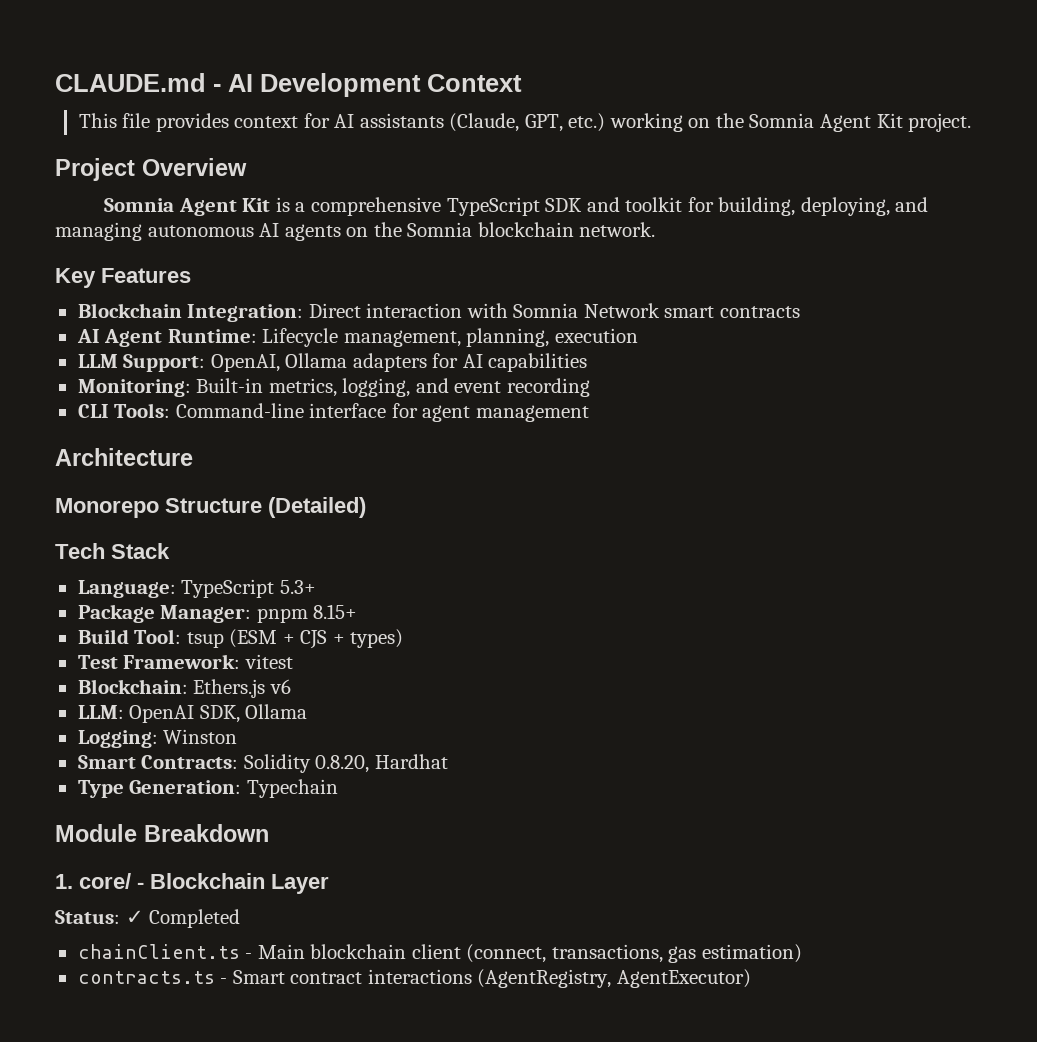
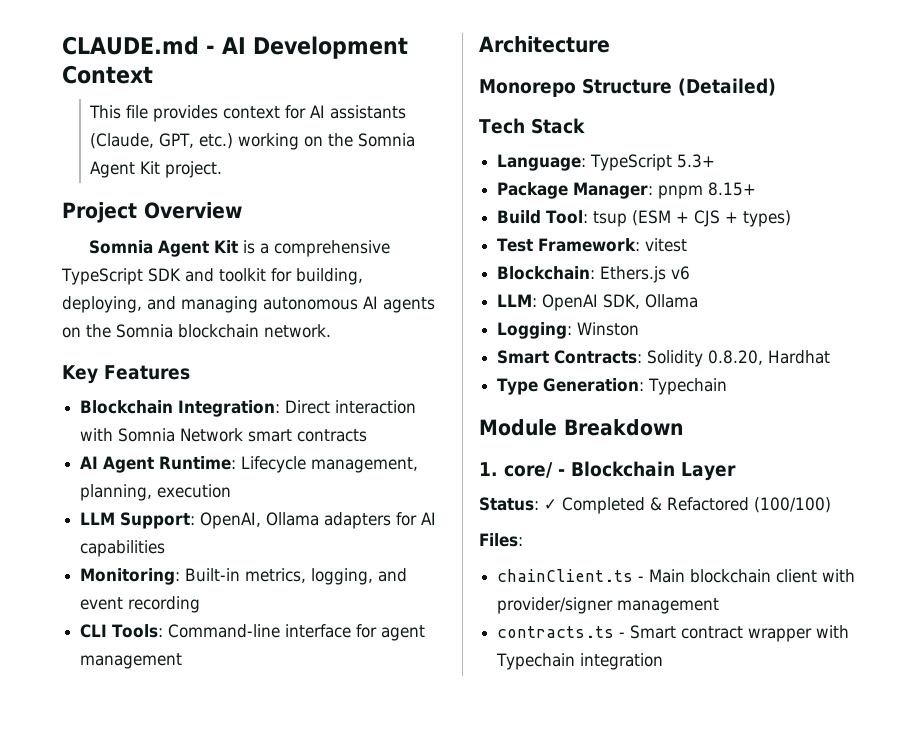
- Status: ✓ Completed
+ Status: ✓ Completed & Refactored (100/100)
+ Files:
- chainClient.ts - Main blockchain client (connect, transactions, gas estimation)
+ chainClient.ts - Main blockchain client with provider/signer management
- contracts.ts - Smart contract interactions (AgentRegistry, AgentExecutor)
+ contracts.ts - Smart contract wrapper with Typechain integration

